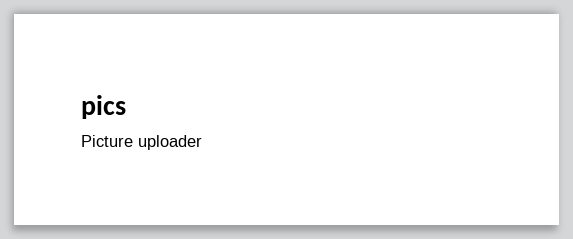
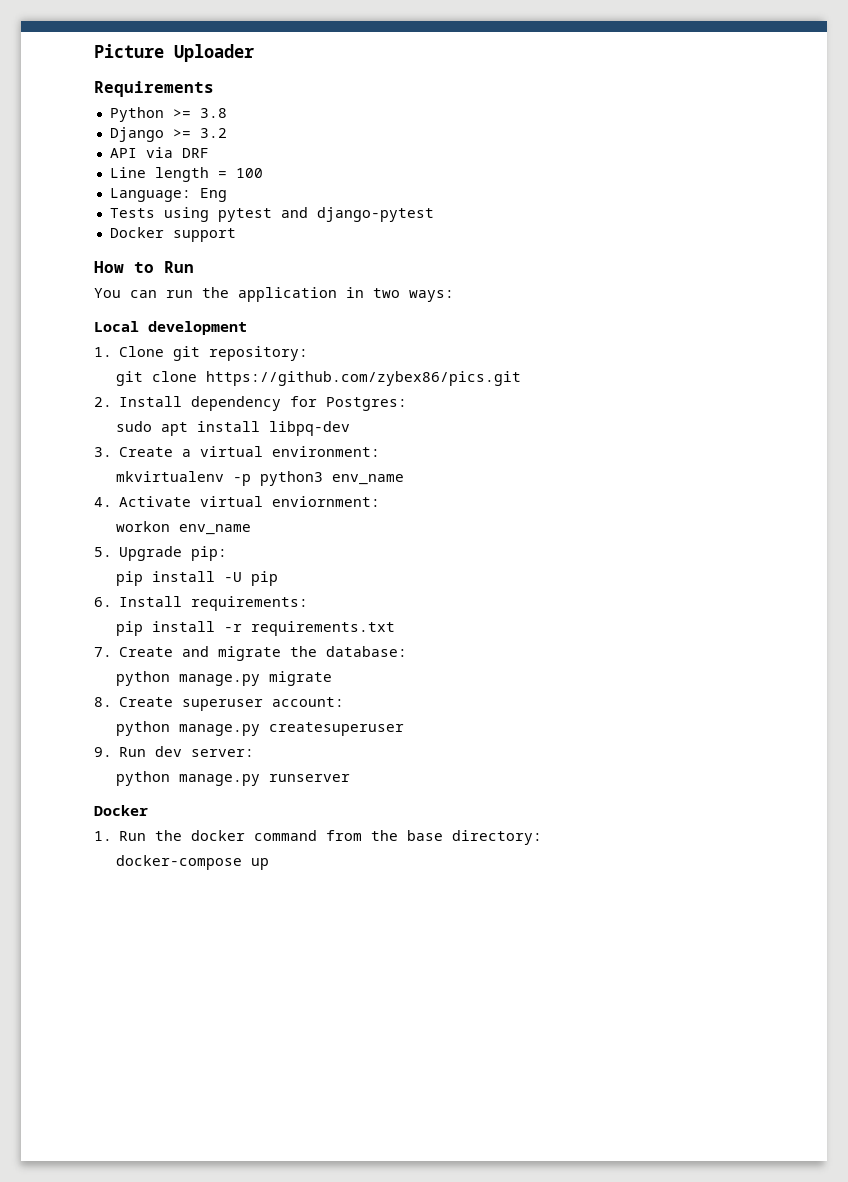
- pics
- Picture uploader
+ Picture Uploader
+ Requirements
+ Python >= 3.8
+ Django >= 3.2
+ API via DRF
+ Line length = 100
+ Language: Eng
+ Tests using pytest and django-pytest
+ Docker support
+ How to Run
+ You can run the application in two ways:
+ Local development
+ 1. Clone git repository:
+ git clone https://github.com/zybex86/pics.git
+ 2. Install dependency for Postgres:
+ sudo apt install libpq-dev
+ 3. Create a virtual environment:
+ mkvirtualenv -p python3 env_name
+ 4. Activate virtual enviornment:
+ workon env_name
+ 5. Upgrade pip:
+ pip install -U pip
+ 6. Install requirements:
+ pip install -r requirements.txt
+ 7. Create and migrate the database:
+ python manage.py migrate
+ 8. Create superuser account:
+ python manage.py createsuperuser
+ 9. Run dev server:
+ python manage.py runserver
+ Docker
+ 1. Run the docker command from the base directory:
+ docker-compose up

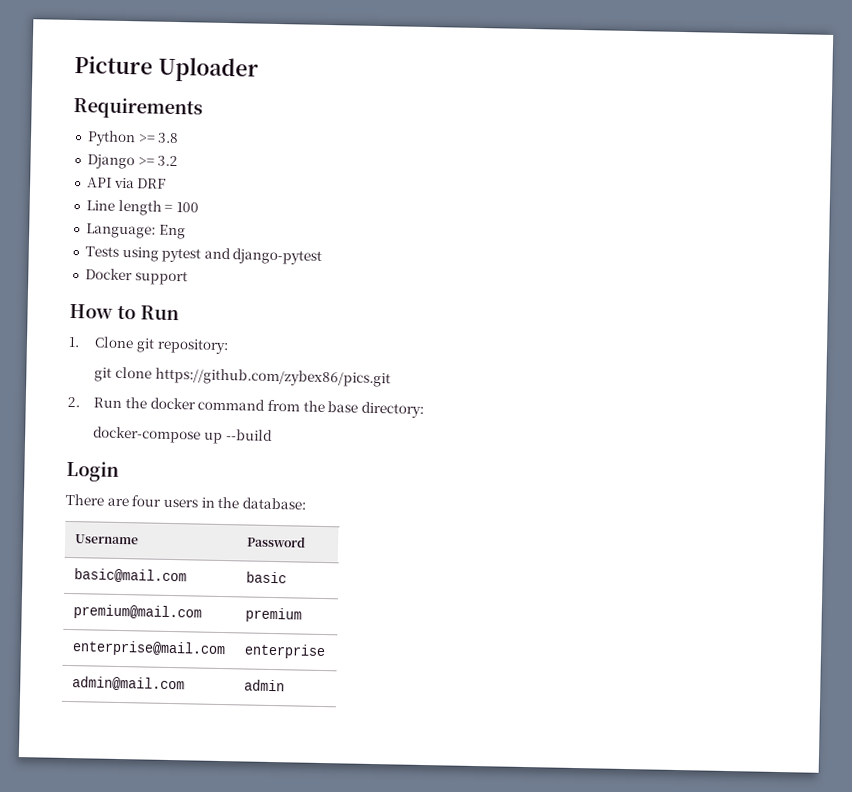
- You can run the application in two ways:
- Local development
- 2. Install dependency for Postgres:
- sudo apt install libpq-dev
- 3. Create a virtual environment:
- mkvirtualenv -p python3 env_name
- 4. Activate virtual enviornment:
- workon env_name
- 5. Upgrade pip:
- pip install -U pip
- 6. Install requirements:
- pip install -r requirements.txt
- 7. Create and migrate the database:
- python manage.py migrate
- 8. Create superuser account:
- python manage.py createsuperuser
- 9. Run dev server:
- python manage.py runserver
- Docker
- 1. Run the docker command from the base directory:
+ 2. Run the docker command from the base directory:
- docker-compose up
+ docker-compose up --build
+ Login
+ There are four users in the database:
+ Username | Password
+ basic@mail.com | basic
+ premium@mail.com | premium
+ enterprise@mail.com | enterprise
+ admin@mail.com | admin

